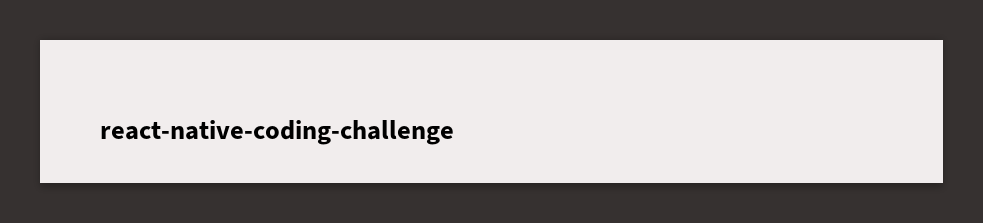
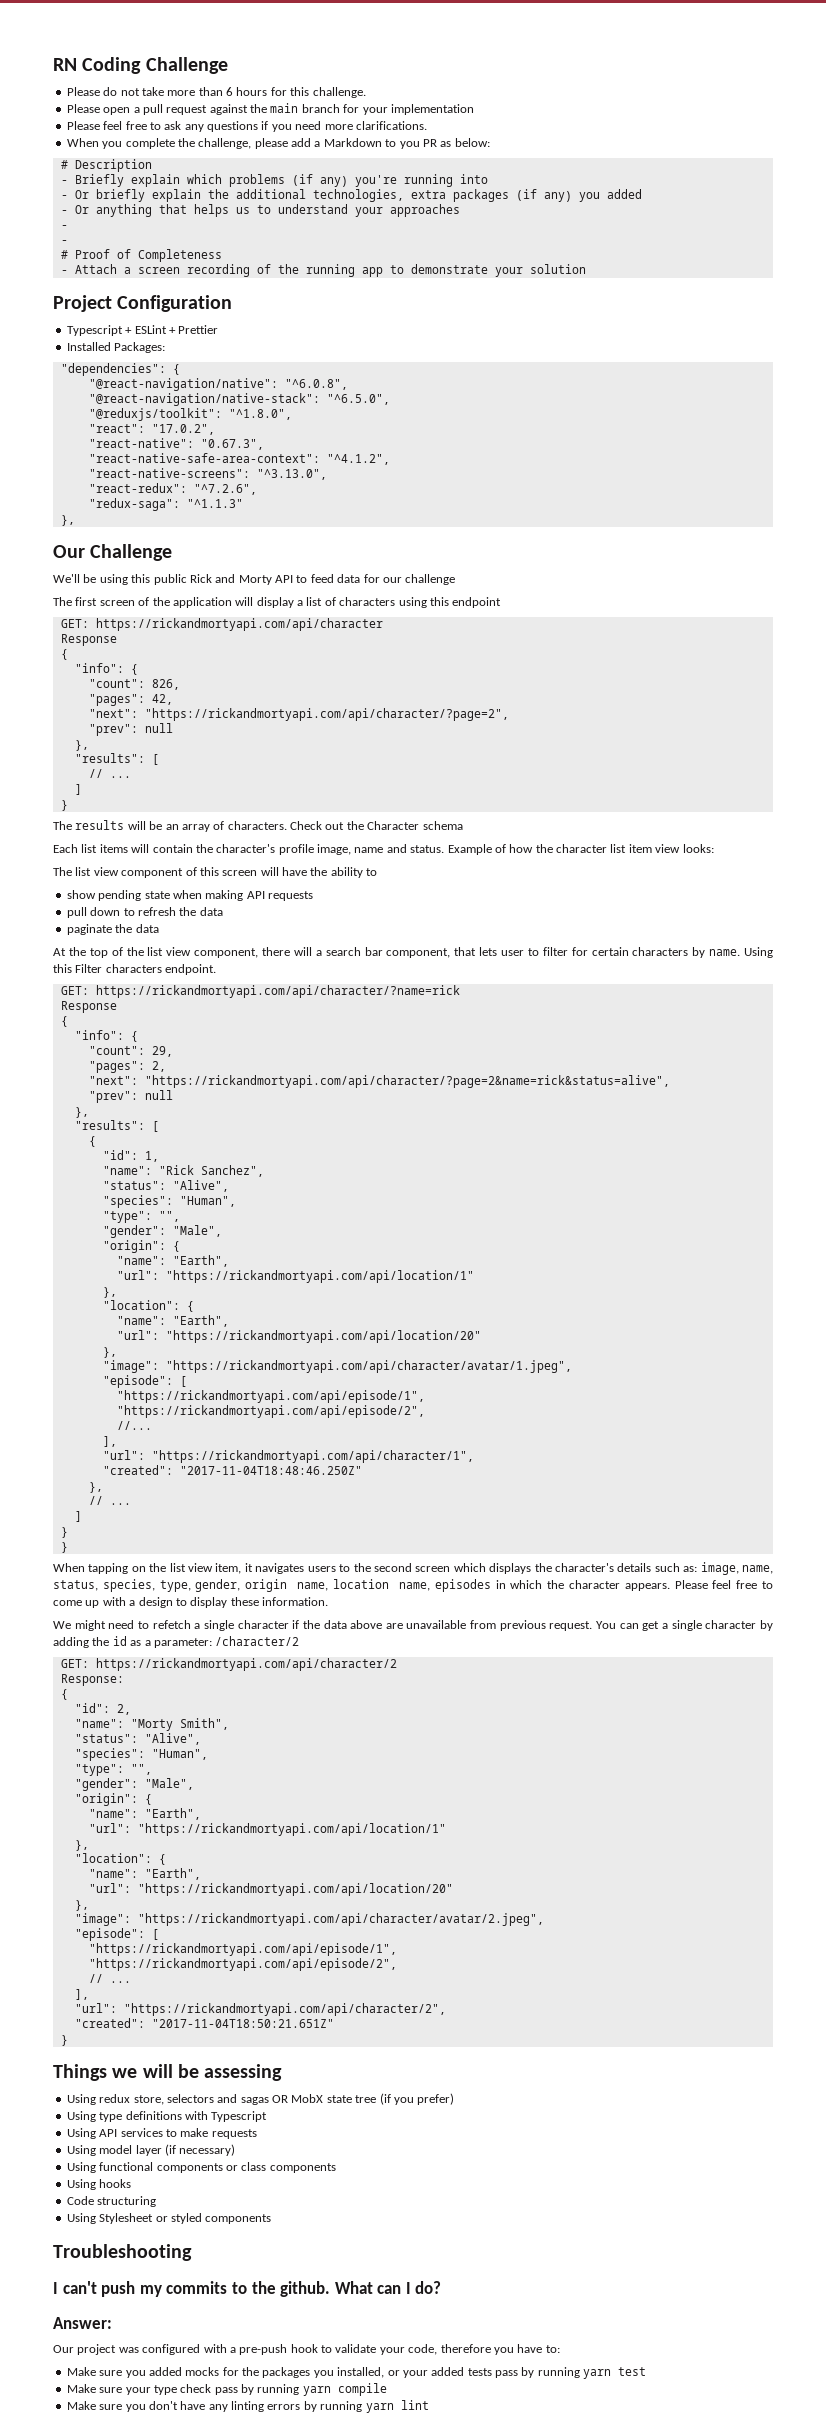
- react-native-coding-challenge
+ RN Coding Challenge
+ Please do not take more than 6 hours for this challenge.
+ Please open a pull request against the main branch for your implementation
+ Please feel free to ask any questions if you need more clarifications.
+ When you complete the challenge, please add a Markdown to you PR as below:
+ # Description
+ - Briefly explain which problems (if any) you're running into
+ - Or briefly explain the additional technologies, extra packages (if any) you added
+ - Or anything that helps us to understand your approaches
+ -
+ -
+ # Proof of Completeness
+ - Attach a screen recording of the running app to demonstrate your solution
+ Project Configuration
+ Typescript + ESLint + Prettier
+ Installed Packages:
+ "dependencies": {
+ "@react-navigation/native": "^6.0.8",
+ "@react-navigation/native-stack": "^6.5.0",
+ "@reduxjs/toolkit": "^1.8.0",
+ "react": "17.0.2",
+ "react-native": "0.67.3",
+ "react-native-safe-area-context": "^4.1.2",
+ "react-native-screens": "^3.13.0",
+ "react-redux": "^7.2.6",
+ "redux-saga": "^1.1.3"
+ },
+ Our Challenge
+ We'll be using this public Rick and Morty API to feed data for our challenge
+ The first screen of the application will display a list of characters using this endpoint
+ GET: https://rickandmortyapi.com/api/character
+ Response
+ {
+ "info": {
+ "count": 826,
+ "pages": 42,
+ "next": "https://rickandmortyapi.com/api/character/?page=2",
+ "prev": null
+ },
+ "results": [
+ // ...
+ ]
+ }
+ The results will be an array of characters. Check out the Character schema
+ Each list items will contain the character's profile image, name and status. Example of how the character list item view looks:
+ The list view component of this screen will have the ability to
+ show pending state when making API requests
+ pull down to refresh the data
+ paginate the data
+ At the top of the list view component, there will a search bar component, that lets user to filter for certain characters by name. Using this Filter characters endpoint.
+ GET: https://rickandmortyapi.com/api/character/?name=rick
+ Response
+ {
+ "info": {
+ "count": 29,
+ "pages": 2,
+ "next": "https://rickandmortyapi.com/api/character/?page=2&name=rick&status=alive",
+ "prev": null
+ },
+ "results": [
+ {
+ "id": 1,
+ "name": "Rick Sanchez",
+ "status": "Alive",
+ "species": "Human",
+ "type": "",
+ "gender": "Male",
+ "origin": {
+ "name": "Earth",
+ "url": "https://rickandmortyapi.com/api/location/1"
+ },
+ "location": {
+ "name": "Earth",
+ "url": "https://rickandmortyapi.com/api/location/20"
+ },
+ "image": "https://rickandmortyapi.com/api/character/avatar/1.jpeg",
+ "episode": [
+ "https://rickandmortyapi.com/api/episode/1",
+ "https://rickandmortyapi.com/api/episode/2",
+ //...
+ ],
+ "url": "https://rickandmortyapi.com/api/character/1",
+ "created": "2017-11-04T18:48:46.250Z"
+ },
+ // ...
+ ]
+ }
+ }
+ When tapping on the list view item, it navigates users to the second screen which displays the character's details such as: image, name, status, species, type, gender, origin name, location name, episodes in which the character appears. Please feel free to come up with a design to display these information.
+ We might need to refetch a single character if the data above are unavailable from previous request. You can get a single character by adding the id as a parameter: /character/2
+ GET: https://rickandmortyapi.com/api/character/2
+ Response:
+ {
+ "id": 2,
+ "name": "Morty Smith",
+ "status": "Alive",
+ "species": "Human",
+ "type": "",
+ "gender": "Male",
+ "origin": {
+ "name": "Earth",
+ "url": "https://rickandmortyapi.com/api/location/1"
+ },
+ "location": {
+ "name": "Earth",
+ "url": "https://rickandmortyapi.com/api/location/20"
+ },
+ "image": "https://rickandmortyapi.com/api/character/avatar/2.jpeg",
+ "episode": [
+ "https://rickandmortyapi.com/api/episode/1",
+ "https://rickandmortyapi.com/api/episode/2",
+ // ...
+ ],
+ "url": "https://rickandmortyapi.com/api/character/2",
+ "created": "2017-11-04T18:50:21.651Z"
+ }
+ Things we will be assessing
+ Using redux store, selectors and sagas OR MobX state tree (if you prefer)
+ Using type definitions with Typescript
+ Using API services to make requests
+ Using model layer (if necessary)
+ Using functional components or class components
+ Using hooks
+ Code structuring
+ Using Stylesheet or styled components
+ Troubleshooting
+ I can't push my commits to the github. What can I do?
+ Answer:
+ Our project was configured with a pre-push hook to validate your code, therefore you have to:
+ Make sure you added mocks for the packages you installed, or your added tests pass by running yarn test
+ Make sure your type check pass by running yarn compile
+ Make sure you don't have any linting errors by running yarn lint

